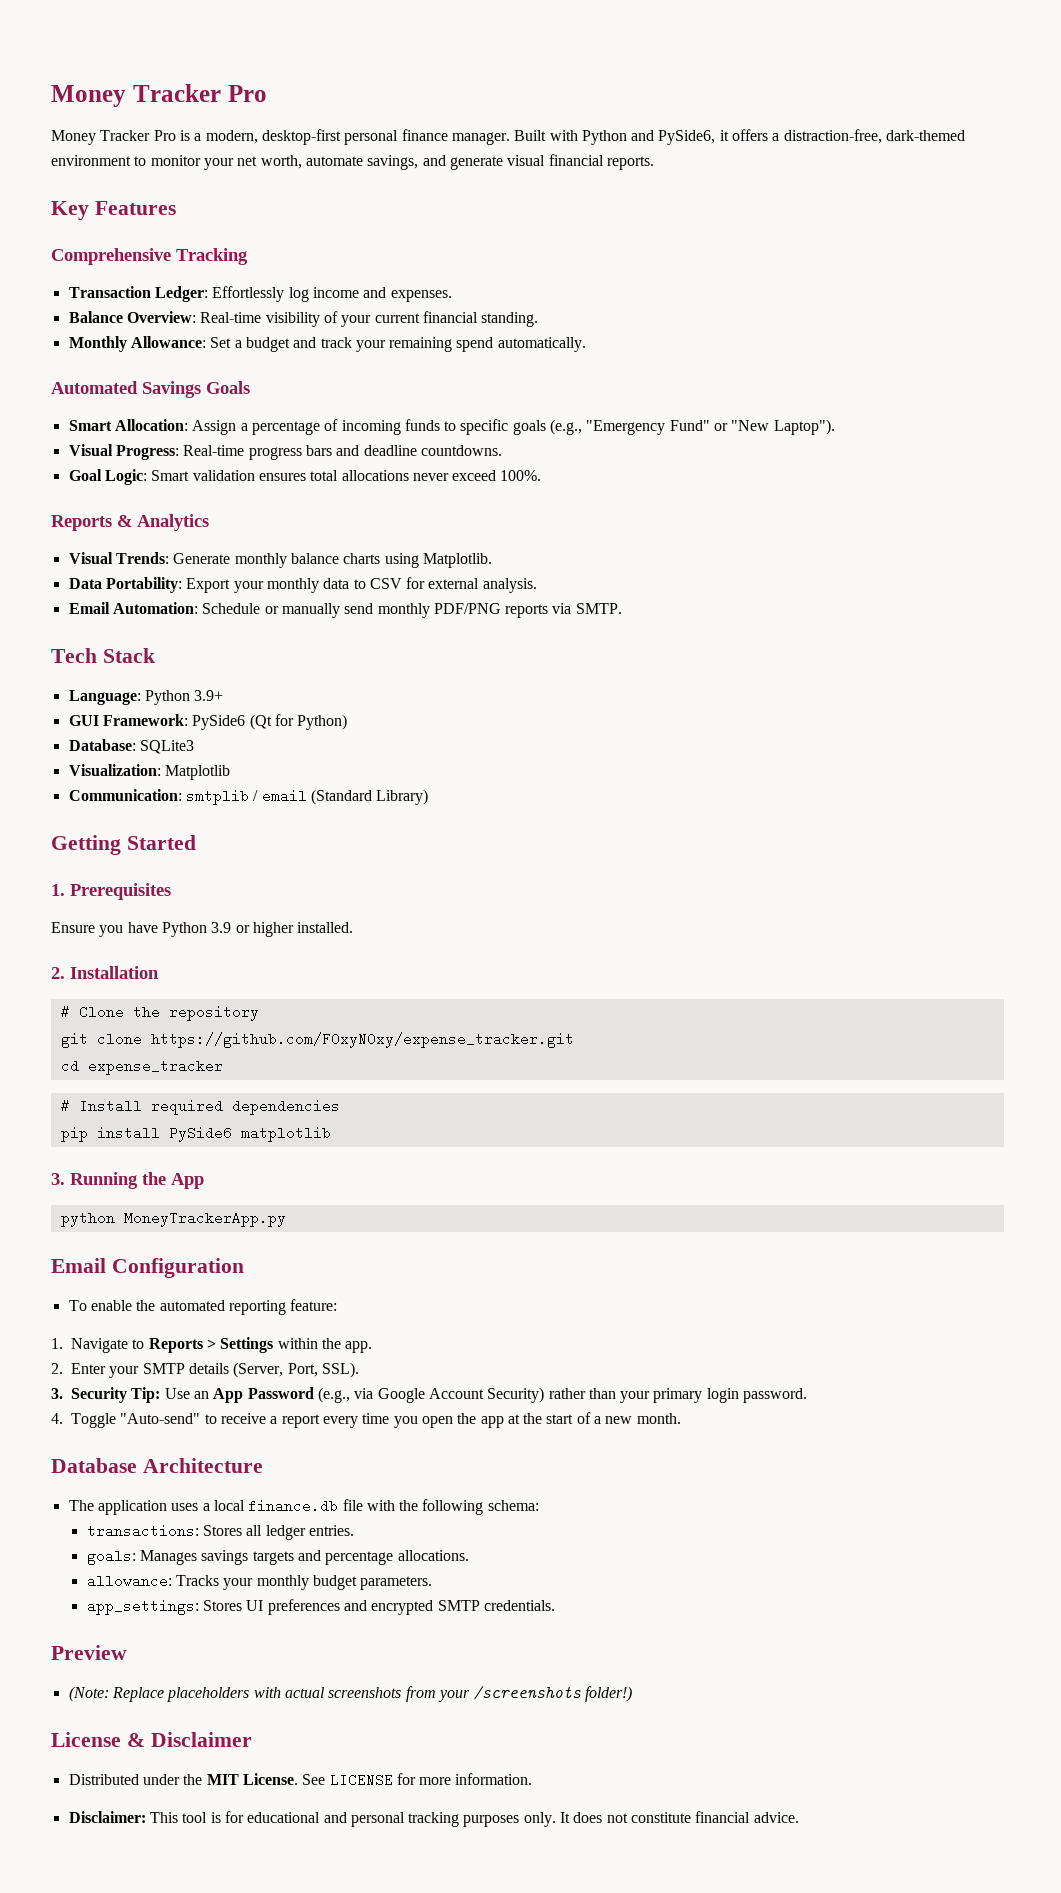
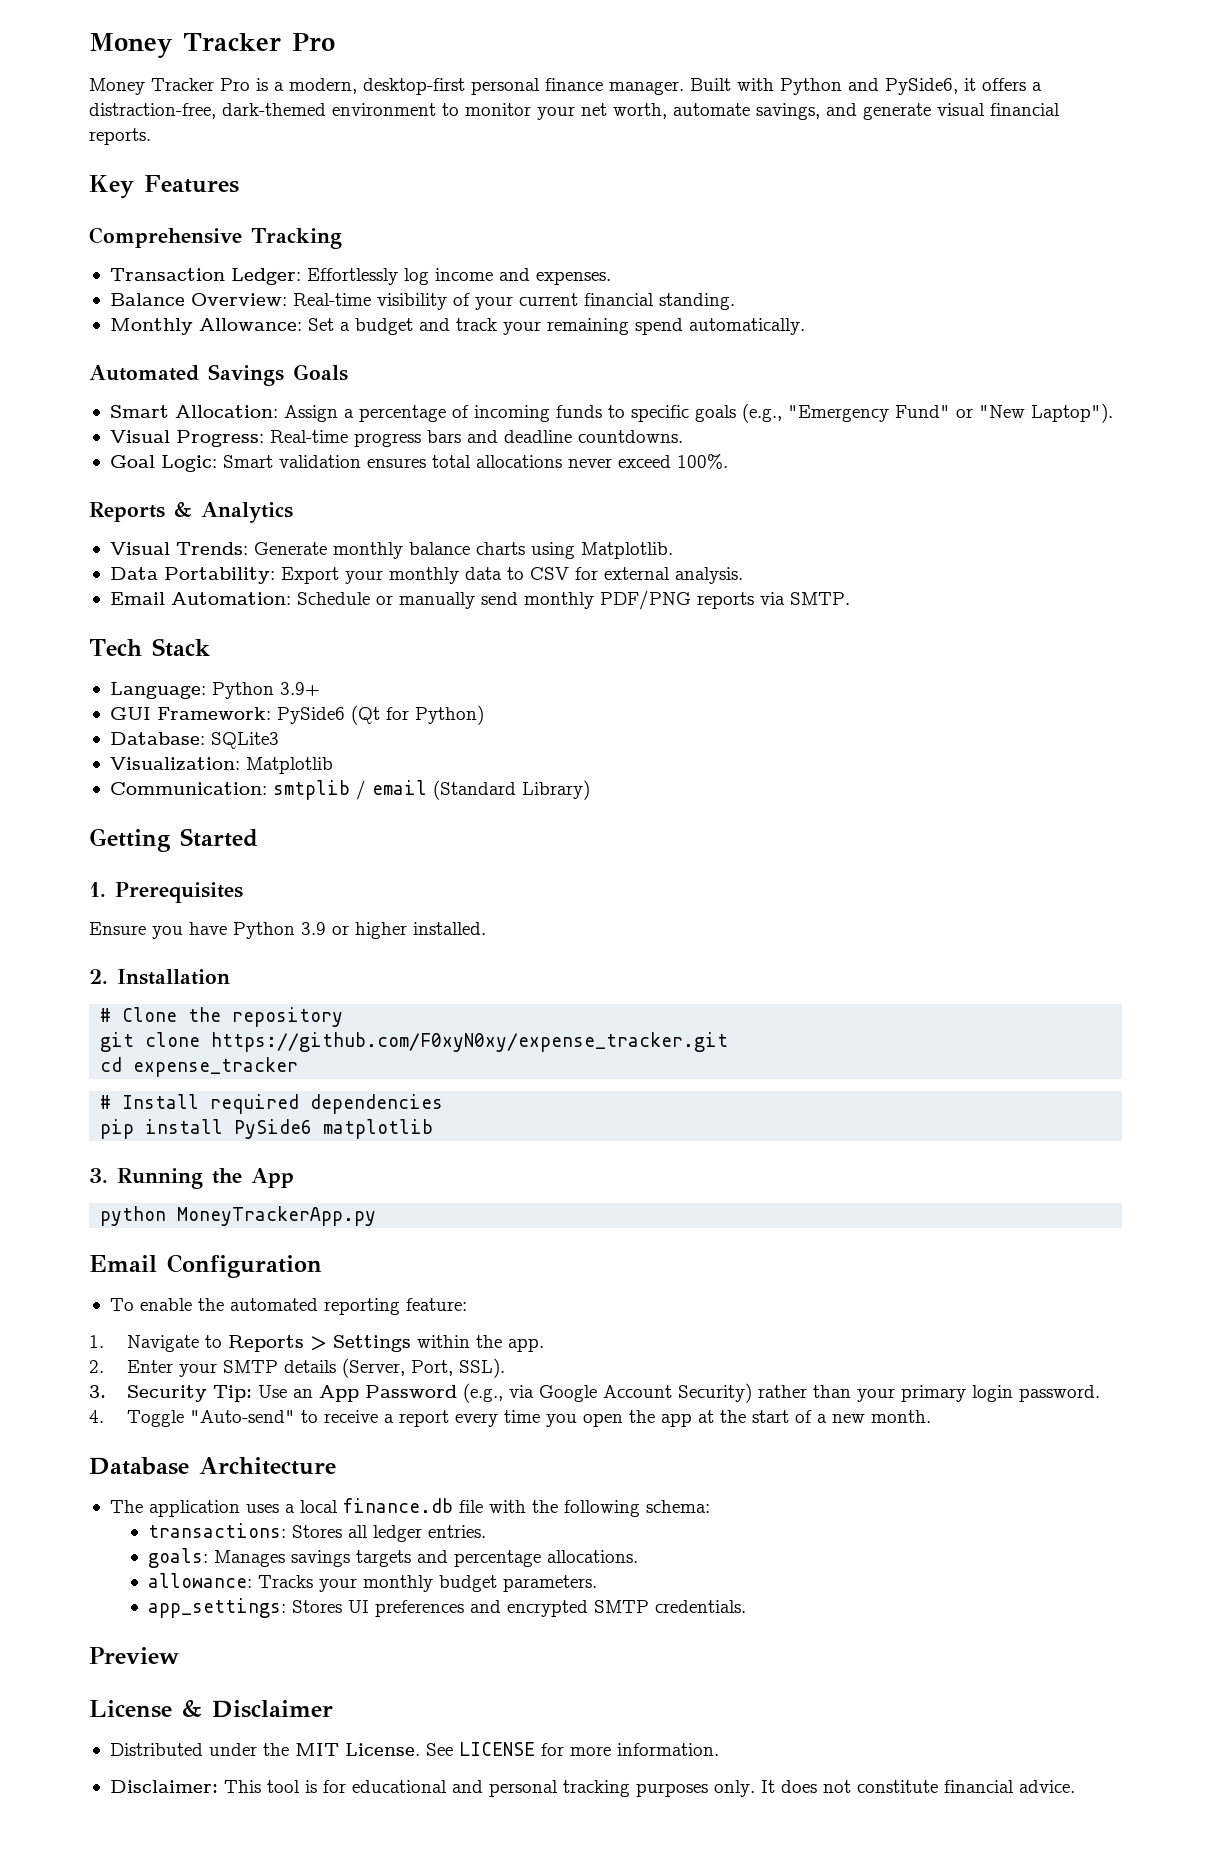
- (Note: Replace placeholders with actual screenshots from your /screenshots folder!)

